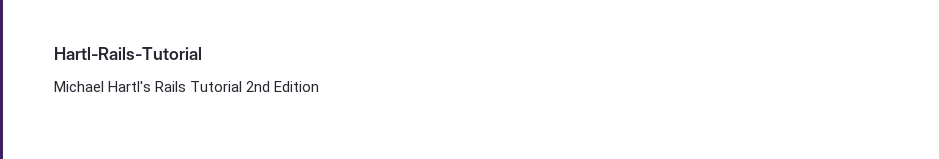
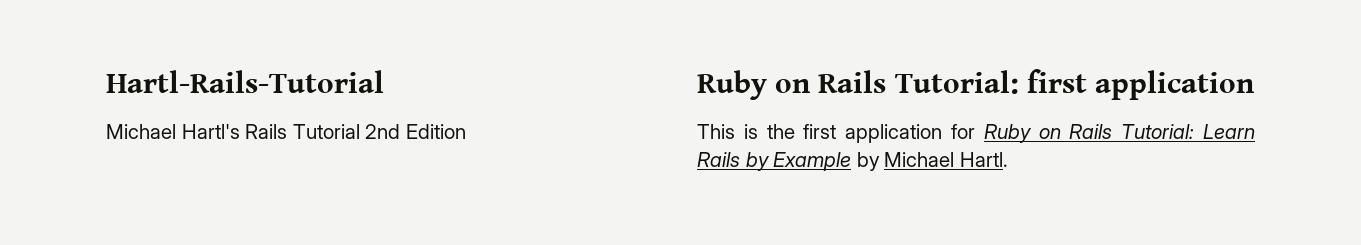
+ Ruby on Rails Tutorial: first application
+ This is the first application for Ruby on Rails Tutorial: Learn Rails by Example by Michael Hartl.

